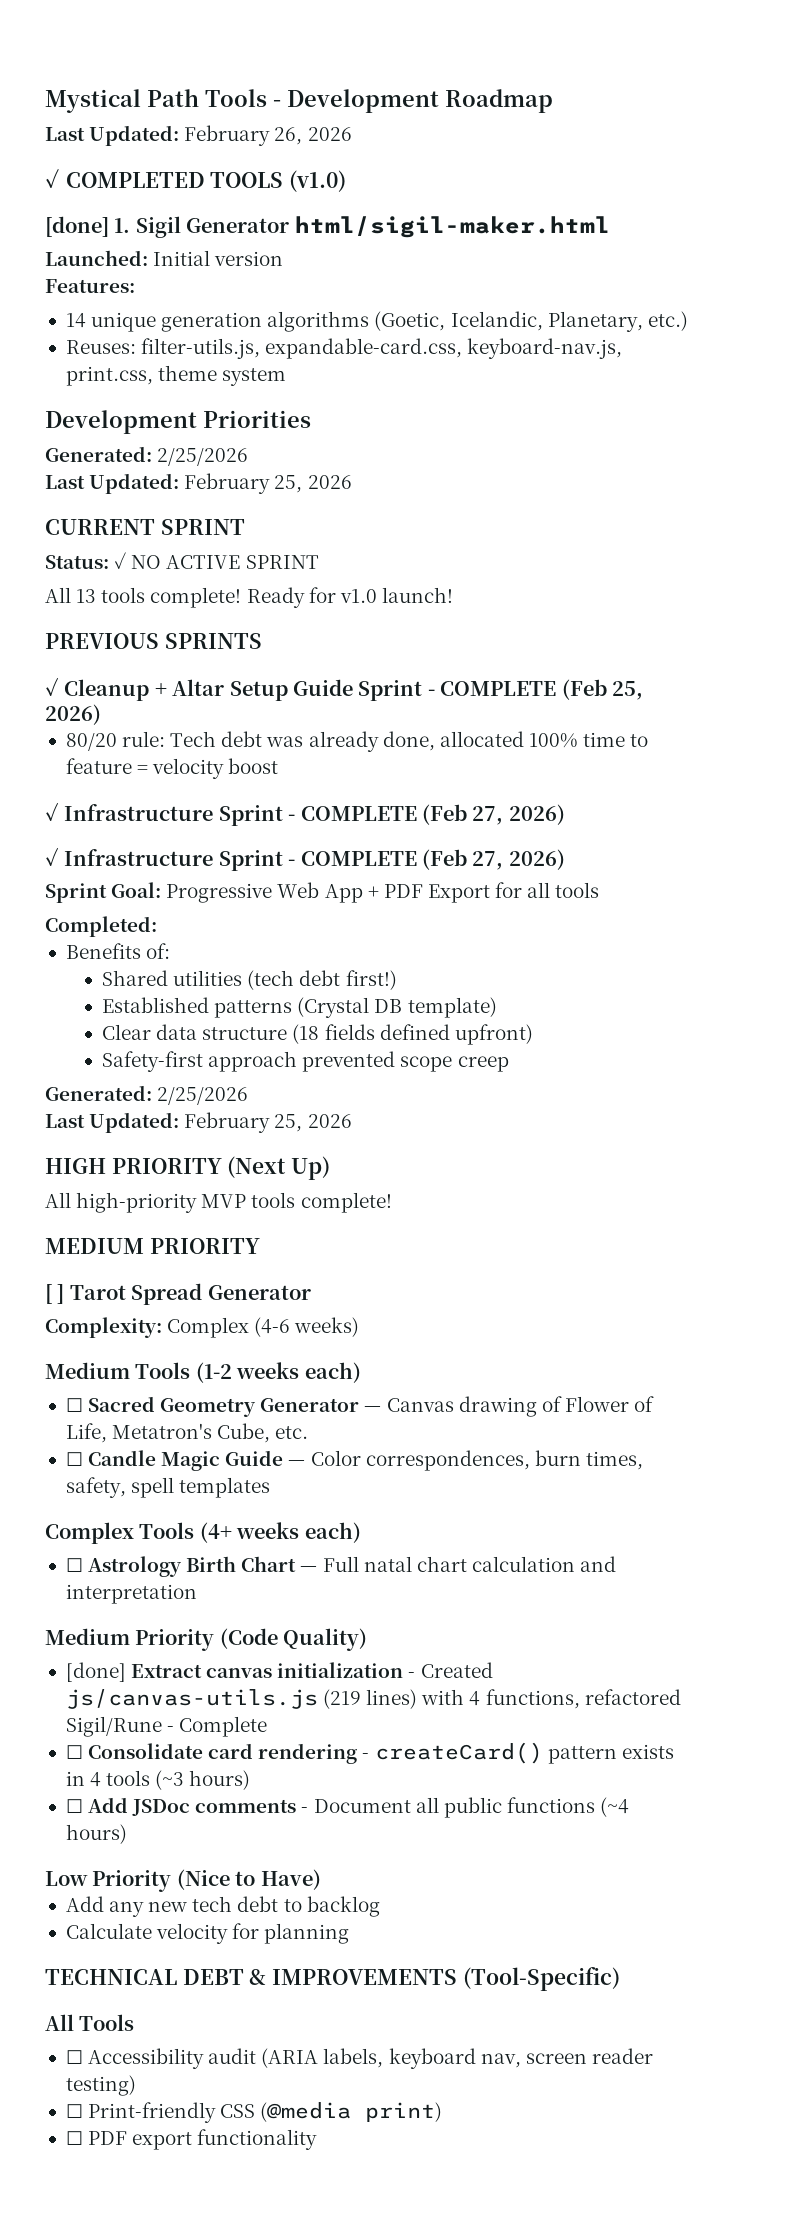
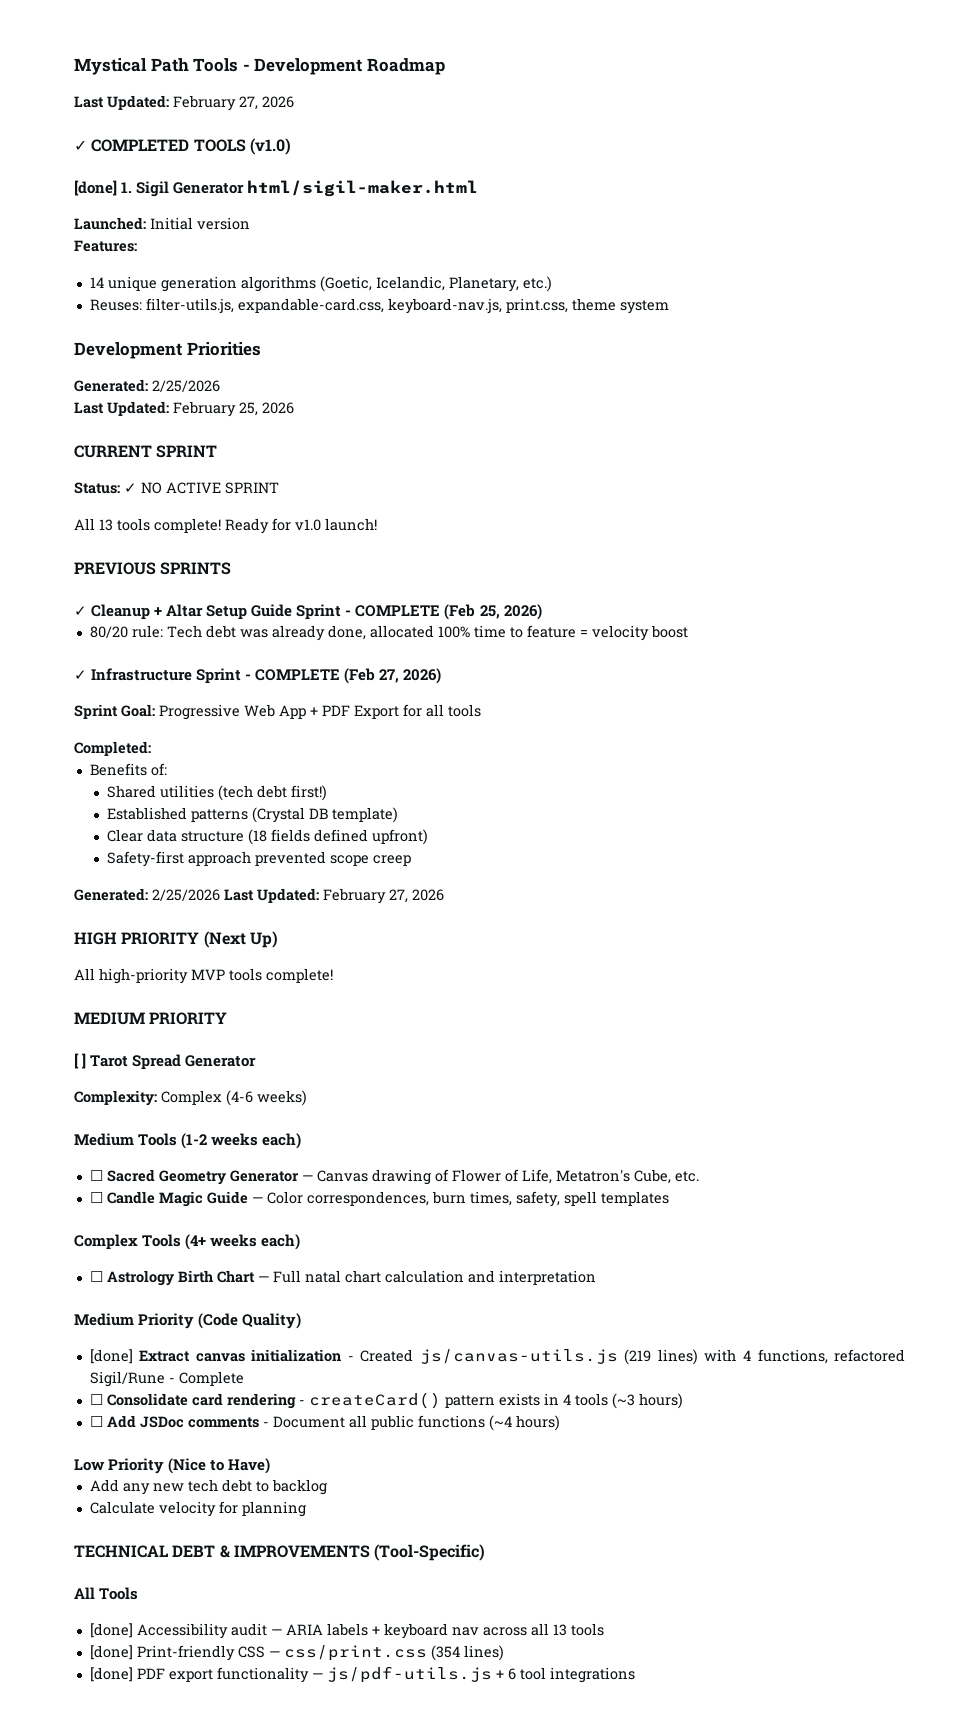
  Mystical Path Tools - Development Roadmap
- Last Updated: February 26, 2026
+ Last Updated: February 27, 2026
  80/20 rule: Tech debt was already done, allocated 100% time to feature = velocity boost
- ✓ Infrastructure Sprint - COMPLETE (Feb 27, 2026)
  Safety-first approach prevented scope creep
- Generated: 2/25/2026
- Last Updated: February 25, 2026
+ Generated: 2/25/2026 Last Updated: February 27, 2026
- ☐ Accessibility audit (ARIA labels, keyboard nav, screen reader testing)
- ☐ Print-friendly CSS (@media print)
- ☐ PDF export functionality
+ [done] Accessibility audit — ARIA labels + keyboard nav across all 13 tools
+ [done] Print-friendly CSS — css/print.css (354 lines)
+ [done] PDF export functionality — js/pdf-utils.js + 6 tool integrations

